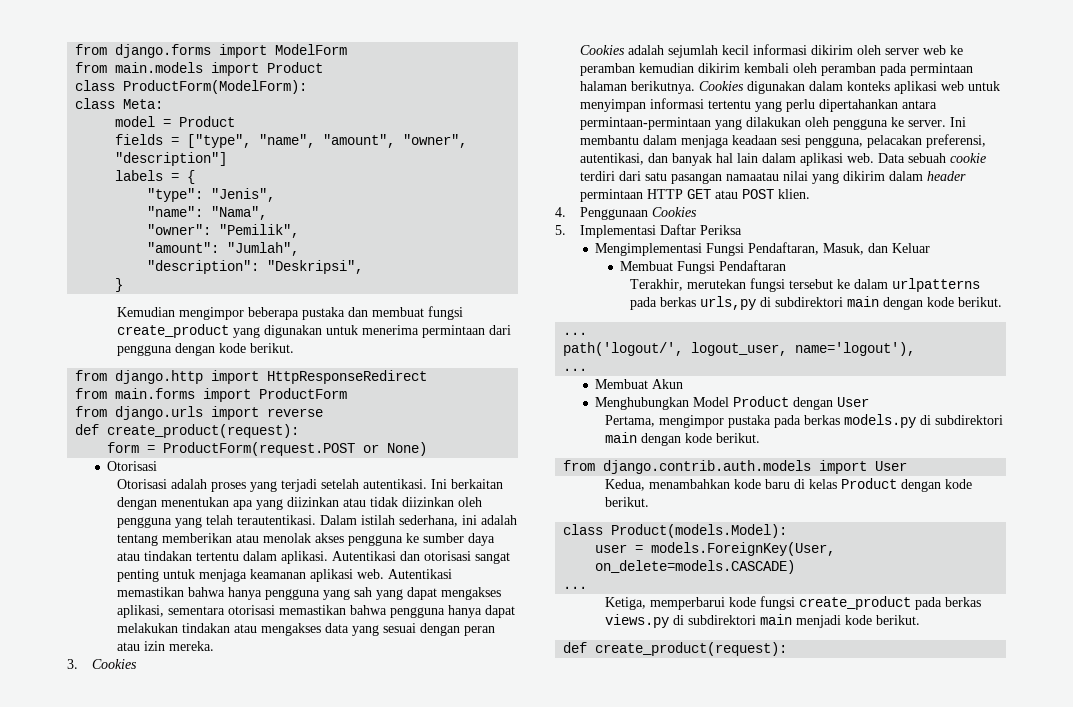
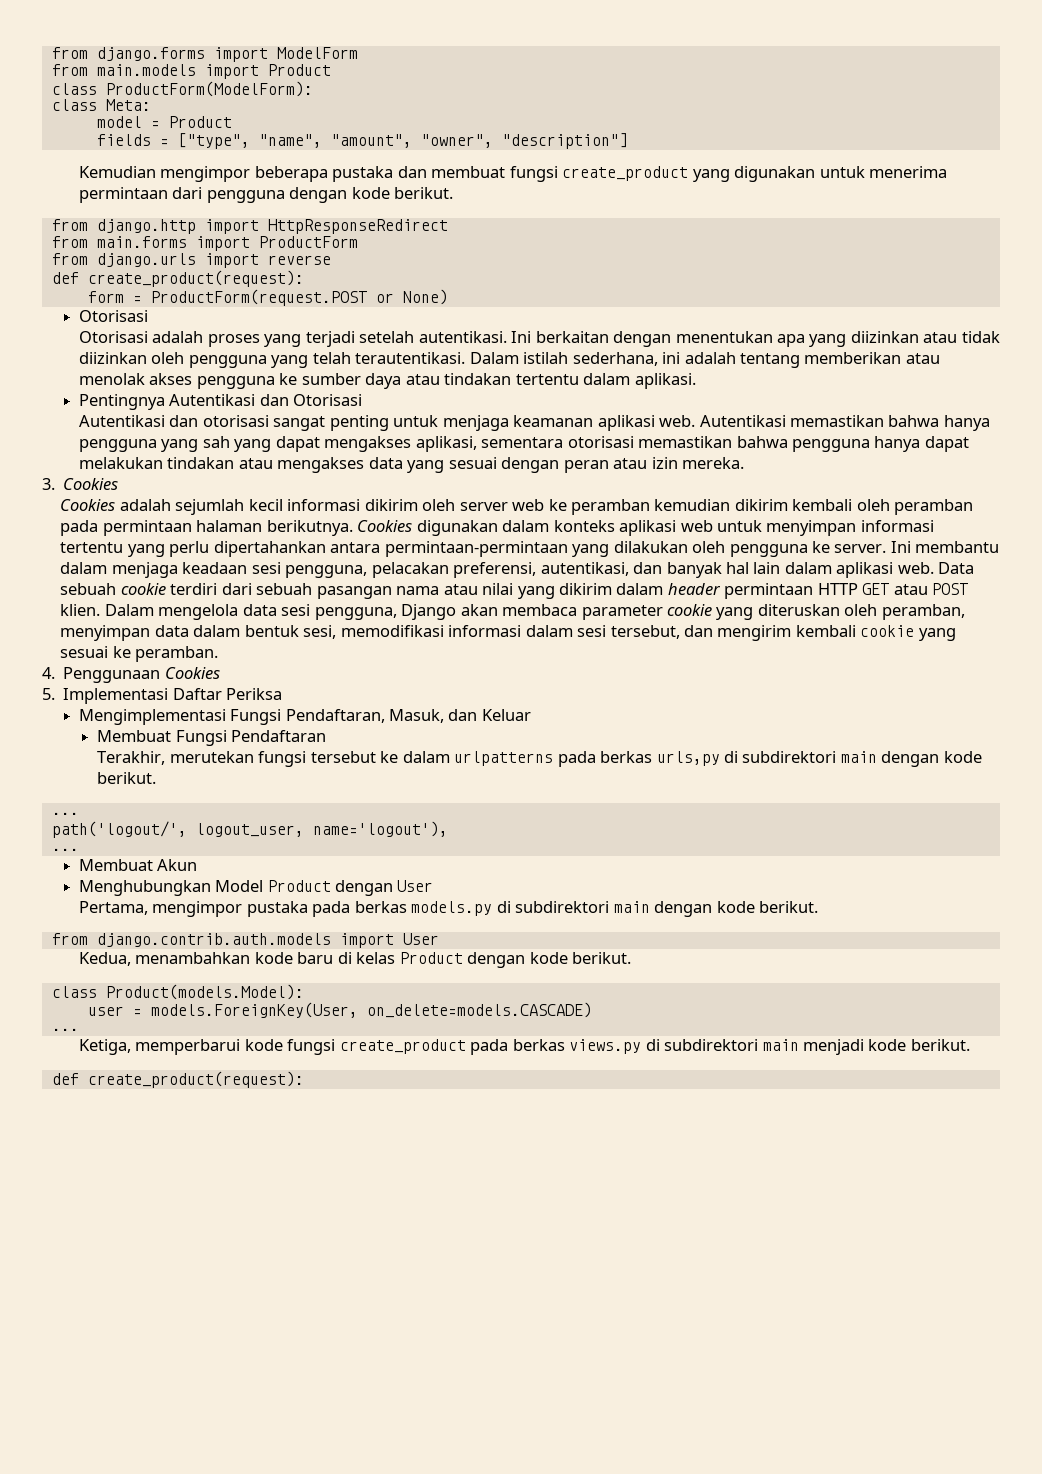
- labels = {
- "type": "Jenis",
- "name": "Nama",
- "owner": "Pemilik",
- "amount": "Jumlah",
- "description": "Deskripsi",
- }
- Dalam istilah sederhana, ini adalah tentang memberikan atau menolak akses pengguna ke sumber daya atau tindakan tertentu dalam aplikasi. Autentikasi dan otorisasi sangat penting untuk menjaga keamanan aplikasi web.
+ Dalam istilah sederhana, ini adalah tentang memberikan atau menolak akses pengguna ke sumber daya atau tindakan tertentu dalam aplikasi.
+ Pentingnya Autentikasi dan Otorisasi
+ Autentikasi dan otorisasi sangat penting untuk menjaga keamanan aplikasi web.
- Data sebuah cookie terdiri dari satu pasangan namaatau nilai yang dikirim dalam header permintaan HTTP GET atau POST klien.
+ Data sebuah cookie terdiri dari sebuah pasangan nama atau nilai yang dikirim dalam header permintaan HTTP GET atau POST klien. Dalam mengelola data sesi pengguna, Django akan membaca parameter cookie yang diteruskan oleh peramban, menyimpan data dalam bentuk sesi, memodifikasi informasi dalam sesi tersebut, dan mengirim kembali cookie yang sesuai ke peramban.

